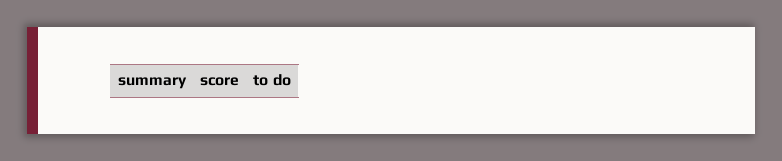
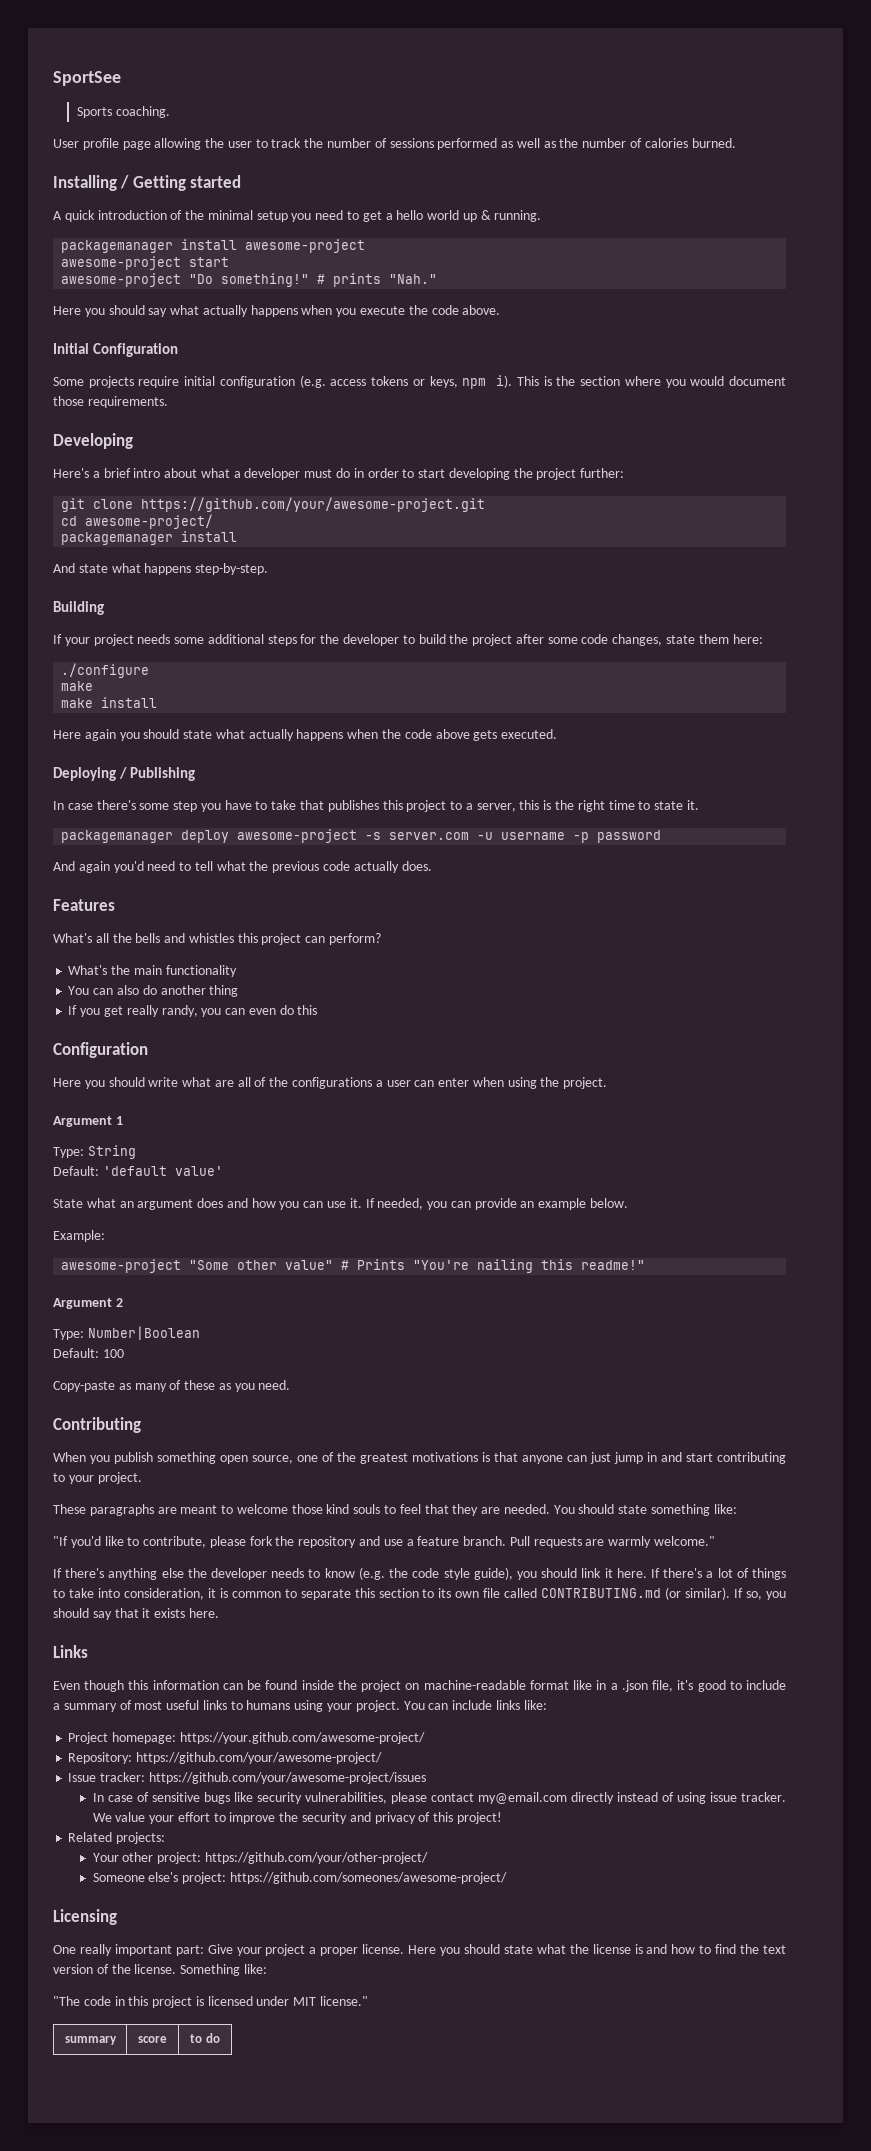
+ SportSee
+ Sports coaching.
+ User profile page allowing the user to track the number of sessions performed as well as the number of calories burned.
+ Installing / Getting started
+ A quick introduction of the minimal setup you need to get a hello world up & running.
+ packagemanager install awesome-project
+ awesome-project start
+ awesome-project "Do something!" # prints "Nah."
+ Here you should say what actually happens when you execute the code above.
+ Initial Configuration
+ Some projects require initial configuration (e.g. access tokens or keys, npm i). This is the section where you would document those requirements.
+ Developing
+ Here's a brief intro about what a developer must do in order to start developing the project further:
+ git clone https://github.com/your/awesome-project.git
+ cd awesome-project/
+ packagemanager install
+ And state what happens step-by-step.
+ Building
+ If your project needs some additional steps for the developer to build the project after some code changes, state them here:
+ ./configure
+ make
+ make install
+ Here again you should state what actually happens when the code above gets executed.
+ Deploying / Publishing
+ In case there's some step you have to take that publishes this project to a server, this is the right time to state it.
+ packagemanager deploy awesome-project -s server.com -u username -p password
+ And again you'd need to tell what the previous code actually does.
+ Features
+ What's all the bells and whistles this project can perform?
+ What's the main functionality
+ You can also do another thing
+ If you get really randy, you can even do this
+ Configuration
+ Here you should write what are all of the configurations a user can enter when using the project.
+ Argument 1
+ Type: String
+ Default: 'default value'
+ State what an argument does and how you can use it. If needed, you can provide an example below.
+ Example:
+ awesome-project "Some other value" # Prints "You're nailing this readme!"
+ Argument 2
+ Type: Number|Boolean
+ Default: 100
+ Copy-paste as many of these as you need.
+ Contributing
+ When you publish something open source, one of the greatest motivations is that anyone can just jump in and start contributing to your project.
+ These paragraphs are meant to welcome those kind souls to feel that they are needed. You should state something like:
+ "If you'd like to contribute, please fork the repository and use a feature branch. Pull requests are warmly welcome."
+ If there's anything else the developer needs to know (e.g. the code style guide), you should link it here. If there's a lot of things to take into consideration, it is common to separate this section to its own file called CONTRIBUTING.md (or similar). If so, you should say that it exists here.
+ Links
+ Even though this information can be found inside the project on machine-readable format like in a .json file, it's good to include a summary of most useful links to humans using your project. You can include links like:
+ Project homepage: https://your.github.com/awesome-project/
+ Repository: https://github.com/your/awesome-project/
+ Issue tracker: https://github.com/your/awesome-project/issues
+ In case of sensitive bugs like security vulnerabilities, please contact my@email.com directly instead of using issue tracker. We value your effort to improve the security and privacy of this project!
+ Related projects:
+ Your other project: https://github.com/your/other-project/
+ Someone else's project: https://github.com/someones/awesome-project/
+ Licensing
+ One really important part: Give your project a proper license. Here you should state what the license is and how to find the text version of the license. Something like:
+ "The code in this project is licensed under MIT license."

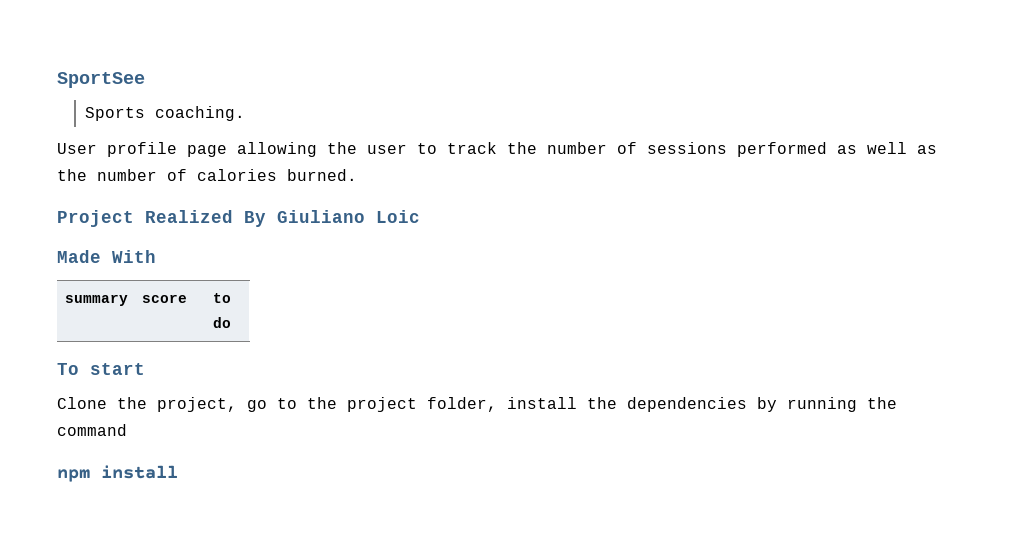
- Installing / Getting started
- A quick introduction of the minimal setup you need to get a hello world up & running.
- packagemanager install awesome-project
- awesome-project start
- awesome-project "Do something!" # prints "Nah."
- Here you should say what actually happens when you execute the code above.
- Initial Configuration
- Some projects require initial configuration (e.g. access tokens or keys, npm i). This is the section where you would document those requirements.
- Developing
- Here's a brief intro about what a developer must do in order to start developing the project further:
- git clone https://github.com/your/awesome-project.git
- cd awesome-project/
- packagemanager install
- And state what happens step-by-step.
- Building
- If your project needs some additional steps for the developer to build the project after some code changes, state them here:
- ./configure
- make
- make install
- Here again you should state what actually happens when the code above gets executed.
- Deploying / Publishing
- In case there's some step you have to take that publishes this project to a server, this is the right time to state it.
- packagemanager deploy awesome-project -s server.com -u username -p password
- And again you'd need to tell what the previous code actually does.
- Features
- What's all the bells and whistles this project can perform?
- What's the main functionality
- You can also do another thing
- If you get really randy, you can even do this
- Configuration
- Here you should write what are all of the configurations a user can enter when using the project.
- Argument 1
- Type: String
- Default: 'default value'
- State what an argument does and how you can use it. If needed, you can provide an example below.
- Example:
- awesome-project "Some other value" # Prints "You're nailing this readme!"
- Argument 2
- Type: Number|Boolean
- Default: 100
- Copy-paste as many of these as you need.
- Contributing
- When you publish something open source, one of the greatest motivations is that anyone can just jump in and start contributing to your project.
- These paragraphs are meant to welcome those kind souls to feel that they are needed. You should state something like:
- "If you'd like to contribute, please fork the repository and use a feature branch. Pull requests are warmly welcome."
- If there's anything else the developer needs to know (e.g. the code style guide), you should link it here. If there's a lot of things to take into consideration, it is common to separate this section to its own file called CONTRIBUTING.md (or similar). If so, you should say that it exists here.
- Links
- Even though this information can be found inside the project on machine-readable format like in a .json file, it's good to include a summary of most useful links to humans using your project. You can include links like:
- Project homepage: https://your.github.com/awesome-project/
- Repository: https://github.com/your/awesome-project/
- Issue tracker: https://github.com/your/awesome-project/issues
- In case of sensitive bugs like security vulnerabilities, please contact my@email.com directly instead of using issue tracker. We value your effort to improve the security and privacy of this project!
- Related projects:
- Your other project: https://github.com/your/other-project/
- Someone else's project: https://github.com/someones/awesome-project/
- Licensing
- One really important part: Give your project a proper license. Here you should state what the license is and how to find the text version of the license. Something like:
- "The code in this project is licensed under MIT license."
+ Project Realized By Giuliano Loic
+ Made With
  summary | score | to do
+ To start
+ Clone the project, go to the project folder, install the dependencies by running the command
+ npm install

